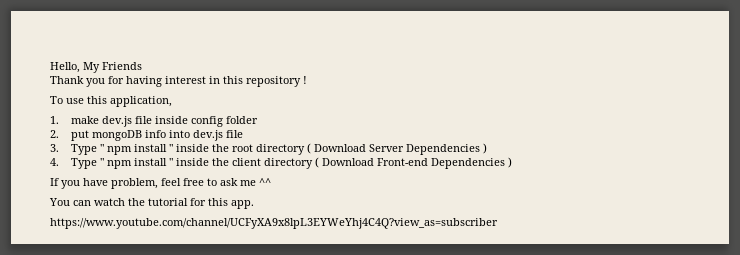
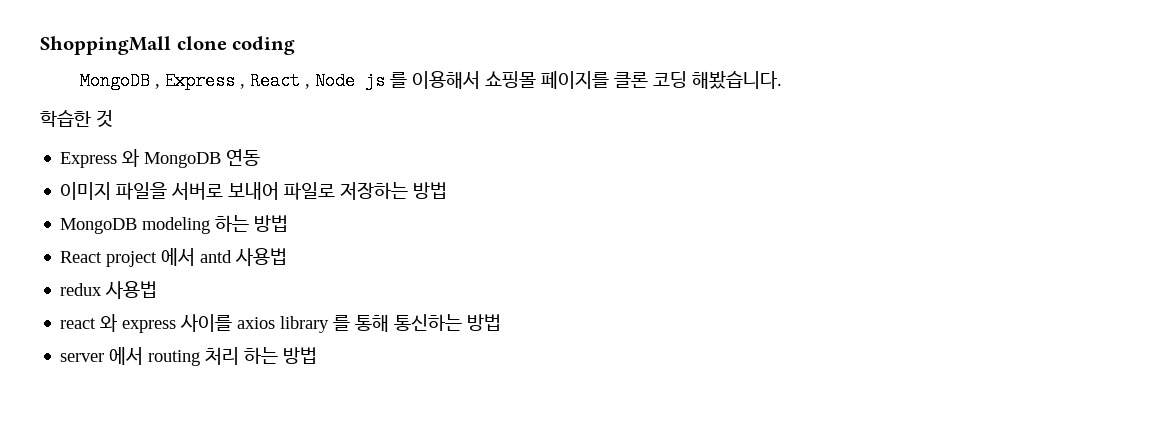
- Hello, My Friends
- Thank you for having interest in this repository !
- To use this application,
- 1. make dev.js file inside config folder
- 2. put mongoDB info into dev.js file
- 3. Type " npm install " inside the root directory ( Download Server Dependencies )
- 4. Type " npm install " inside the client directory ( Download Front-end Dependencies )
- If you have problem, feel free to ask me ^^
- You can watch the tutorial for this app.
- https://www.youtube.com/channel/UCFyXA9x8lpL3EYWeYhj4C4Q?view_as=subscriber
+ ShoppingMall clone coding
+ MongoDB , Express , React , Node js 를 이용해서 쇼핑몰 페이지를 클론 코딩 해봤습니다.
+ 학습한 것
+ Express 와 MongoDB 연동
+ 이미지 파일을 서버로 보내어 파일로 저장하는 방법
+ MongoDB modeling 하는 방법
+ React project 에서 antd 사용법
+ redux 사용법
+ react 와 express 사이를 axios library 를 통해 통신하는 방법
+ server 에서 routing 처리 하는 방법

